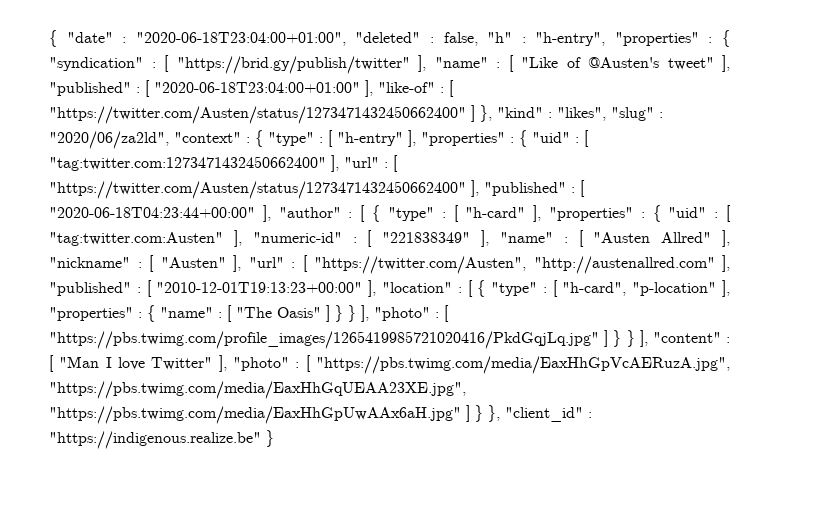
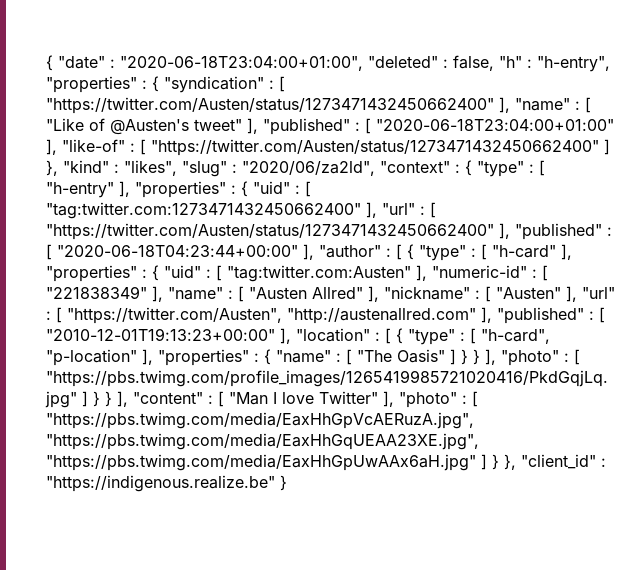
- [ "https://brid.gy/publish/twitter" ], "name" :
+ [ "https://twitter.com/Austen/status/1273471432450662400" ], "name" :

